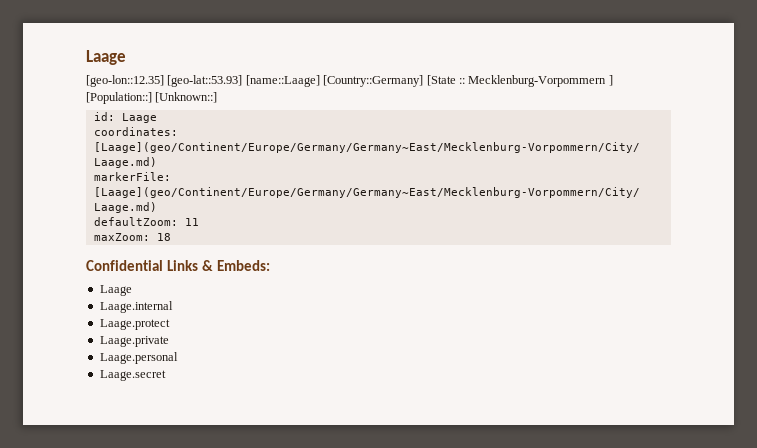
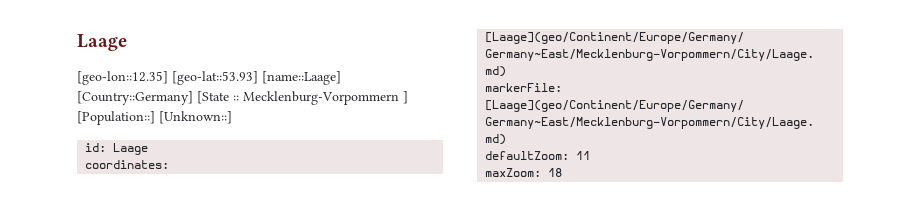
- Confidential Links & Embeds:
- Laage
- Laage.internal
- Laage.protect
- Laage.private
- Laage.personal
- Laage.secret

